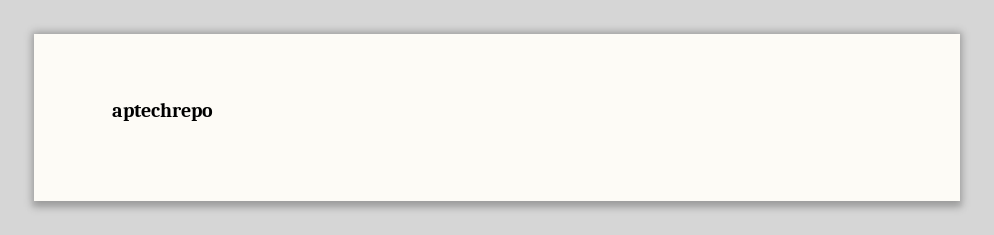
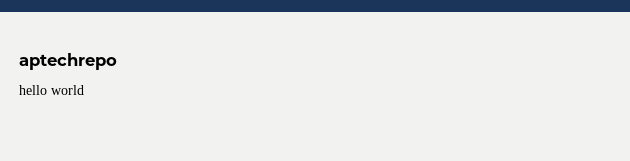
+ hello world

